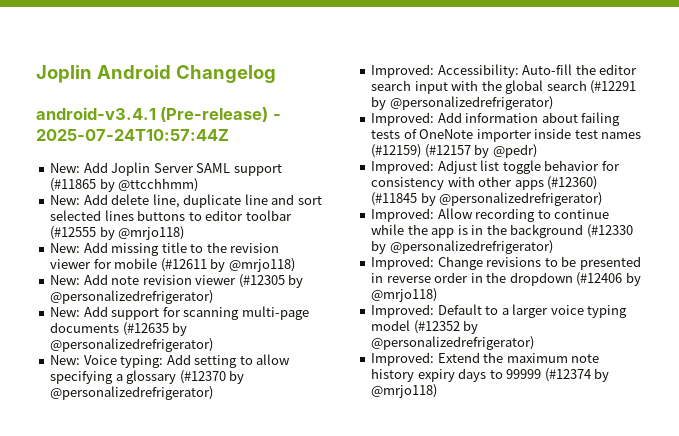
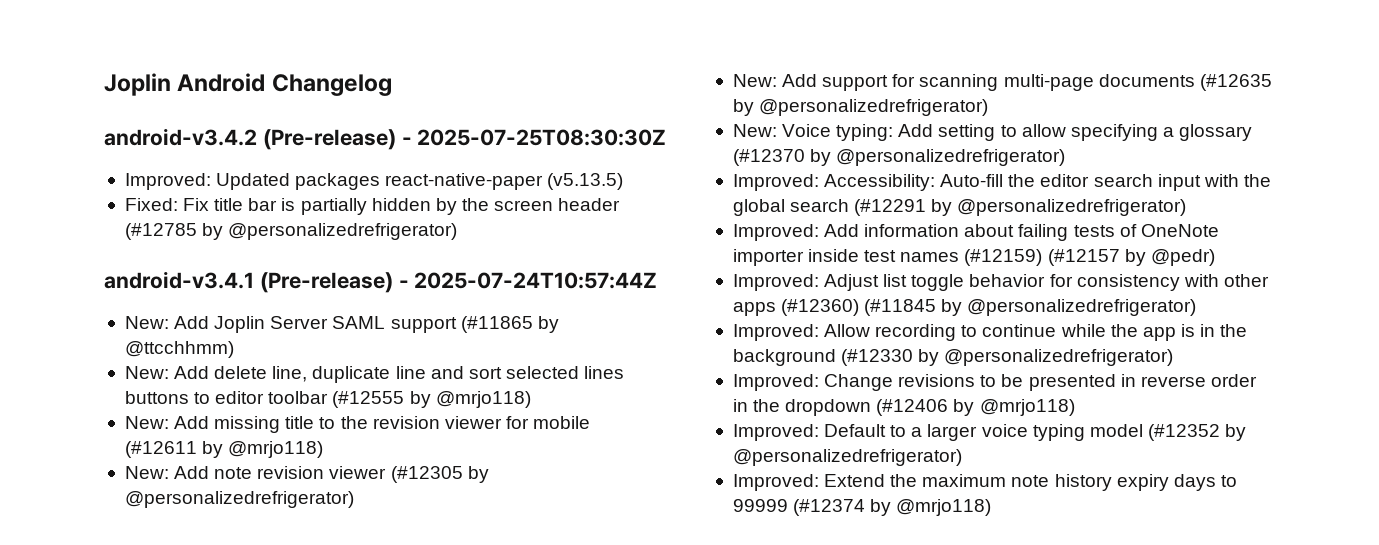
+ android-v3.4.2 (Pre-release) - 2025-07-25T08:30:30Z
+ Improved: Updated packages react-native-paper (v5.13.5)
+ Fixed: Fix title bar is partially hidden by the screen header (#12785 by @personalizedrefrigerator)

